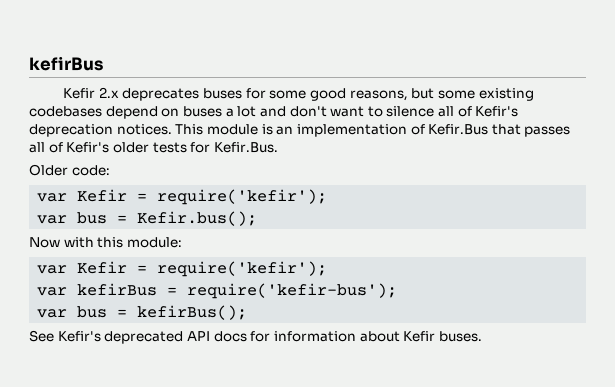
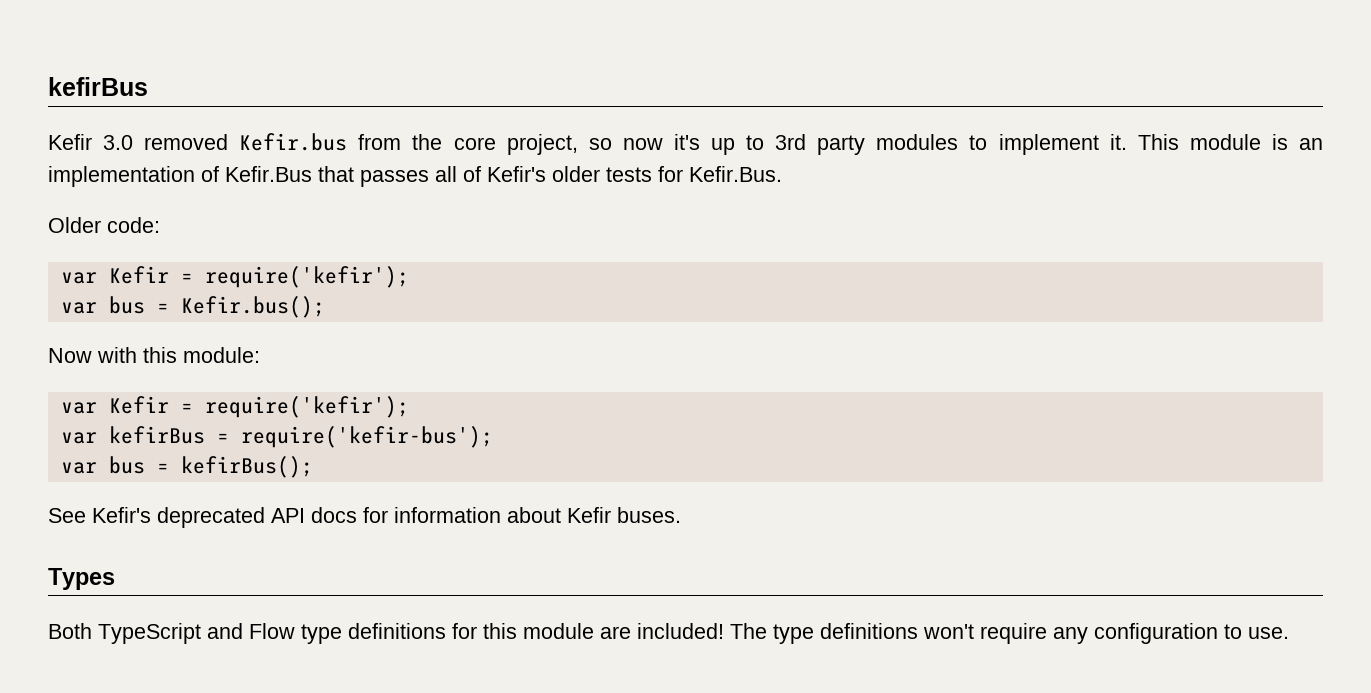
- Kefir 2.x deprecates buses for some good reasons, but some existing codebases depend on buses a lot and don't want to silence all of Kefir's deprecation notices.
+ Kefir 3.0 removed Kefir.bus from the core project, so now it's up to 3rd party modules to implement it.
+ Types
+ Both TypeScript and Flow type definitions for this module are included! The type definitions won't require any configuration to use.

